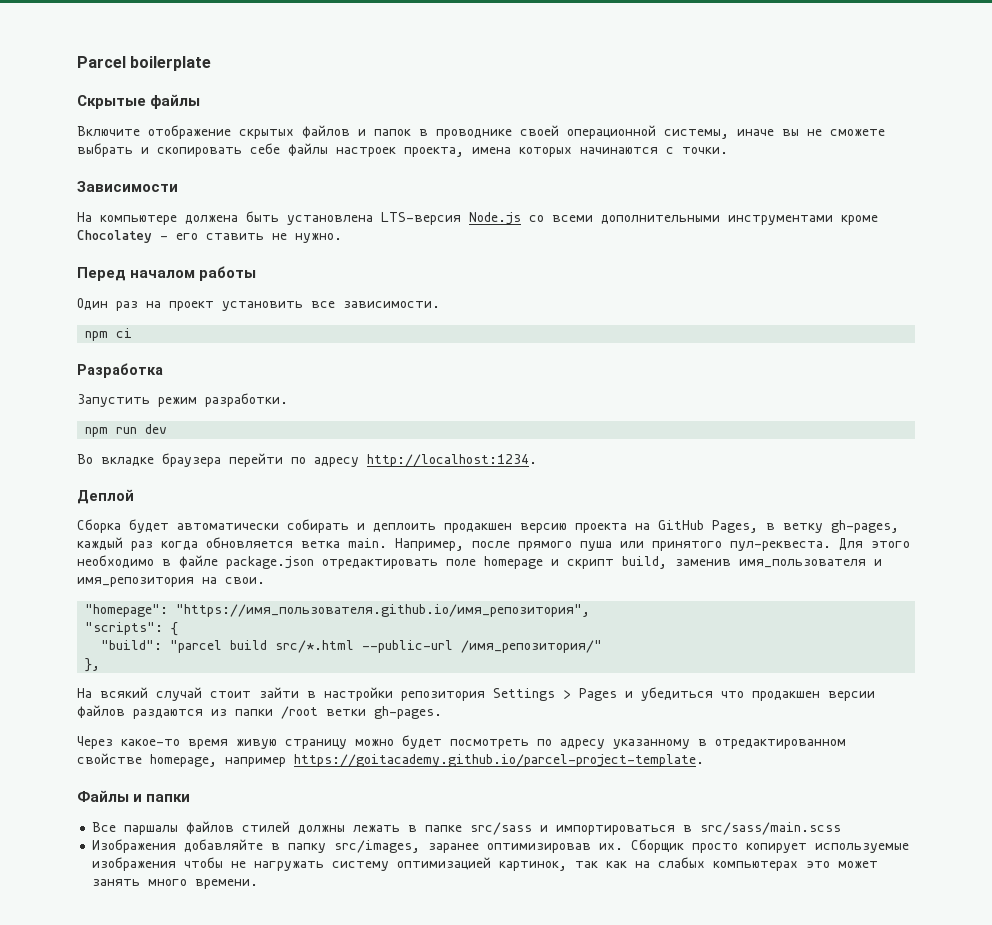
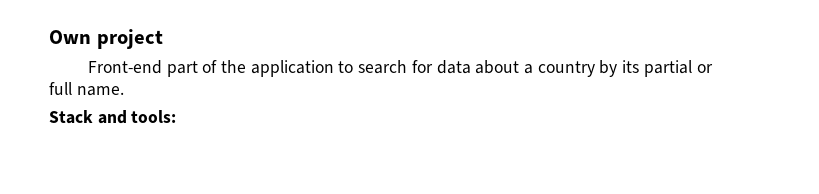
- Parcel boilerplate
- Скрытые файлы
- Включите отображение скрытых файлов и папок в проводнике своей операционной системы, иначе вы не сможете выбрать и скопировать себе файлы настроек проекта, имена которых начинаются с точки.
- Зависимости
- На компьютере должена быть установлена LTS-версия Node.js со всеми дополнительными инструментами кроме Chocolatey - его ставить не нужно.
- Перед началом работы
- Один раз на проект установить все зависимости.
- npm ci
- Разработка
- Запустить режим разработки.
- npm run dev
- Во вкладке браузера перейти по адресу http://localhost:1234.
- Деплой
- Сборка будет автоматически собирать и деплоить продакшен версию проекта на GitHub Pages, в ветку gh-pages, каждый раз когда обновляется ветка main. Например, после прямого пуша или принятого пул-реквеста. Для этого необходимо в файле package.json отредактировать поле homepage и скрипт build, заменив имя_пользователя и имя_репозитория на свои.
- "homepage": "https://имя_пользователя.github.io/имя_репозитория",
- "scripts": {
- "build": "parcel build src/*.html --public-url /имя_репозитория/"
- },
- На всякий случай стоит зайти в настройки репозитория Settings > Pages и убедиться что продакшен версии файлов раздаются из папки /root ветки gh-pages.
- Через какое-то время живую страницу можно будет посмотреть по адресу указанному в отредактированном свойстве homepage, например https://goitacademy.github.io/parcel-project-template.
- Файлы и папки
- Все паршалы файлов стилей должны лежать в папке src/sass и импортироваться в src/sass/main.scss
- Изображения добавляйте в папку src/images, заранее оптимизировав их. Сборщик просто копирует используемые изображения чтобы не нагружать систему оптимизацией картинок, так как на слабых компьютерах это может занять много времени.
+ Own project
+ Front-end part of the application to search for data about a country by its partial or full name.
+ Stack and tools:

